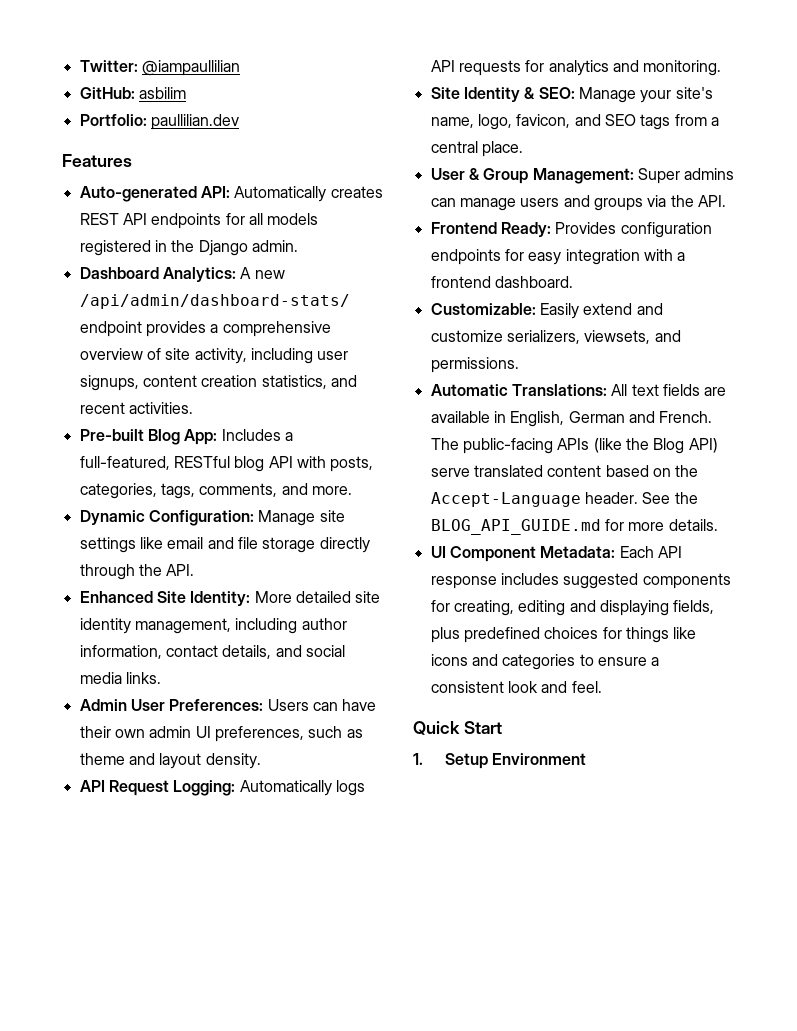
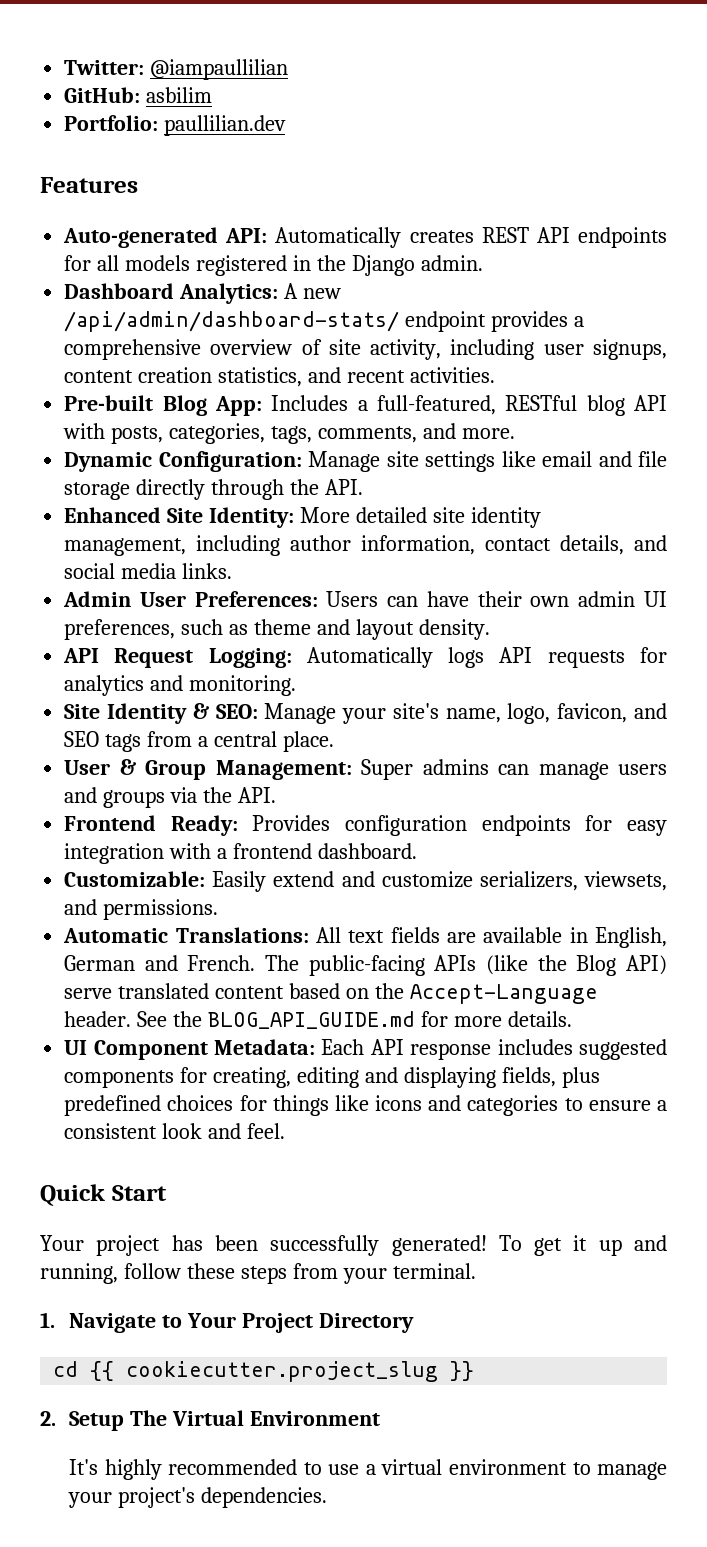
- 1. Setup Environment
+ Your project has been successfully generated! To get it up and running, follow these steps from your terminal.
+ 1. Navigate to Your Project Directory
+ cd {{ cookiecutter.project_slug }}
+ 2. Setup The Virtual Environment
+ It's highly recommended to use a virtual environment to manage your project's dependencies.

